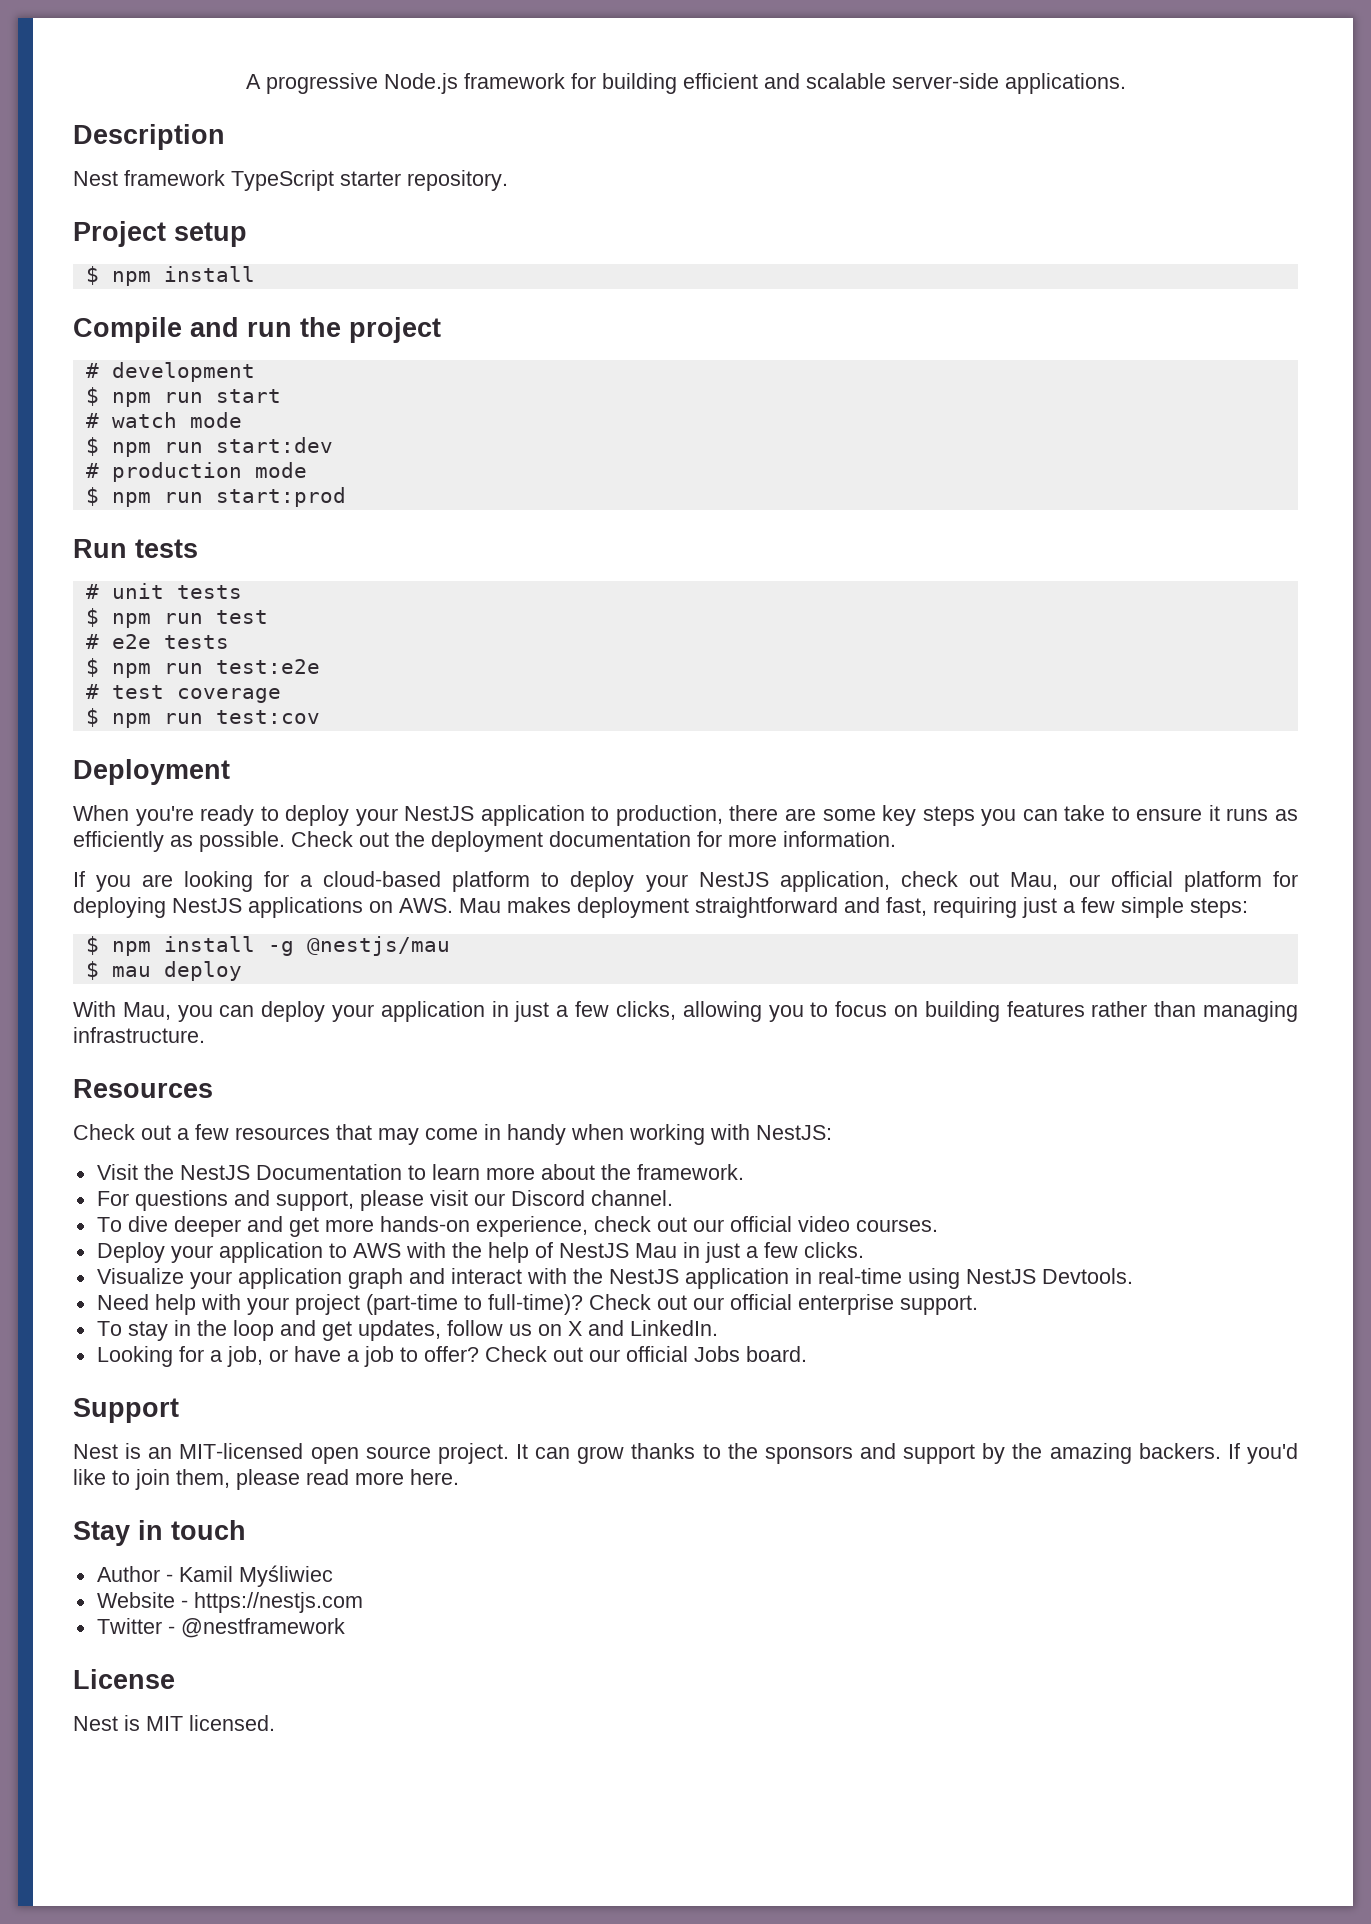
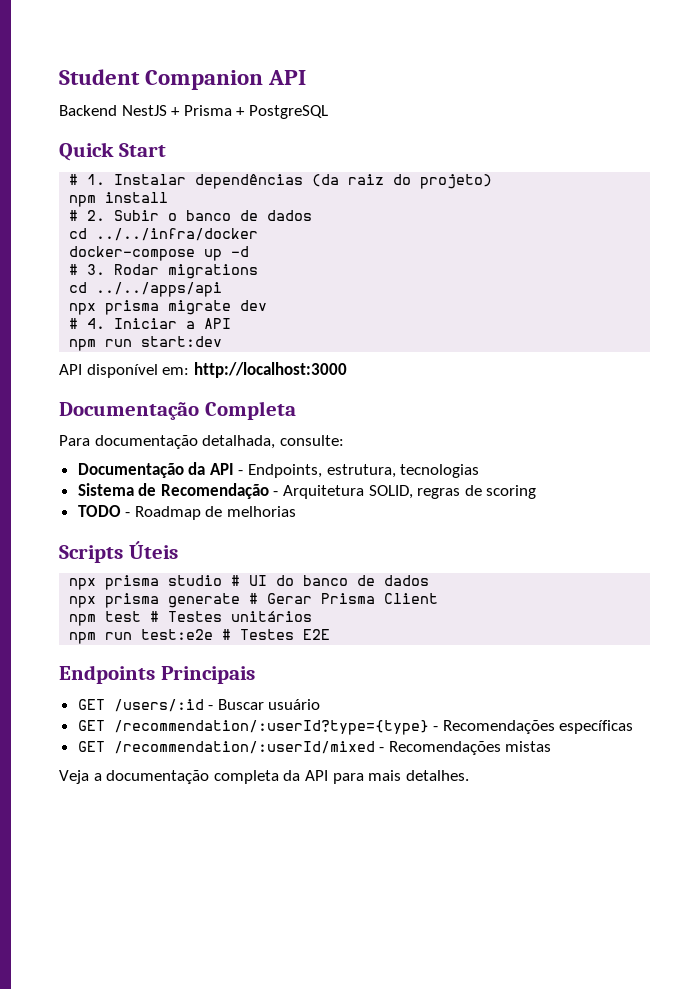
- A progressive Node.js framework for building efficient and scalable server-side applications.
- Description
- Nest framework TypeScript starter repository.
- Project setup
- $ npm install
- Compile and run the project
- # development
- $ npm run start
- # watch mode
- $ npm run start:dev
- # production mode
- $ npm run start:prod
- Run tests
- # unit tests
- $ npm run test
- # e2e tests
- $ npm run test:e2e
- # test coverage
- $ npm run test:cov
- Deployment
- When you're ready to deploy your NestJS application to production, there are some key steps you can take to ensure it runs as efficiently as possible. Check out the deployment documentation for more information.
- If you are looking for a cloud-based platform to deploy your NestJS application, check out Mau, our official platform for deploying NestJS applications on AWS. Mau makes deployment straightforward and fast, requiring just a few simple steps:
- $ npm install -g @nestjs/mau
- $ mau deploy
- With Mau, you can deploy your application in just a few clicks, allowing you to focus on building features rather than managing infrastructure.
- Resources
- Check out a few resources that may come in handy when working with NestJS:
- Visit the NestJS Documentation to learn more about the framework.
- For questions and support, please visit our Discord channel.
- To dive deeper and get more hands-on experience, check out our official video courses.
- Deploy your application to AWS with the help of NestJS Mau in just a few clicks.
- Visualize your application graph and interact with the NestJS application in real-time using NestJS Devtools.
- Need help with your project (part-time to full-time)? Check out our official enterprise support.
- To stay in the loop and get updates, follow us on X and LinkedIn.
- Looking for a job, or have a job to offer? Check out our official Jobs board.
- Support
- Nest is an MIT-licensed open source project. It can grow thanks to the sponsors and support by the amazing backers. If you'd like to join them, please read more here.
- Stay in touch
- Author - Kamil Myśliwiec
- Website - https://nestjs.com
- Twitter - @nestframework
- License
- Nest is MIT licensed.
+ Student Companion API
+ Backend NestJS + Prisma + PostgreSQL
+ Quick Start
+ # 1. Instalar dependências (da raiz do projeto)
+ npm install
+ # 2. Subir o banco de dados
+ cd ../../infra/docker
+ docker-compose up -d
+ # 3. Rodar migrations
+ cd ../../apps/api
+ npx prisma migrate dev
+ # 4. Iniciar a API
+ npm run start:dev
+ API disponível em: http://localhost:3000
+ Documentação Completa
+ Para documentação detalhada, consulte:
+ Documentação da API - Endpoints, estrutura, tecnologias
+ Sistema de Recomendação - Arquitetura SOLID, regras de scoring
+ TODO - Roadmap de melhorias
+ Scripts Úteis
+ npx prisma studio # UI do banco de dados
+ npx prisma generate # Gerar Prisma Client
+ npm test # Testes unitários
+ npm run test:e2e # Testes E2E
+ Endpoints Principais
+ GET /users/:id - Buscar usuário
+ GET /recommendation/:userId?type={type} - Recomendações específicas
+ GET /recommendation/:userId/mixed - Recomendações mistas
+ Veja a documentação completa da API para mais detalhes.

